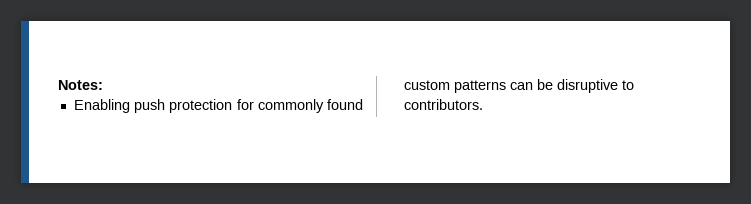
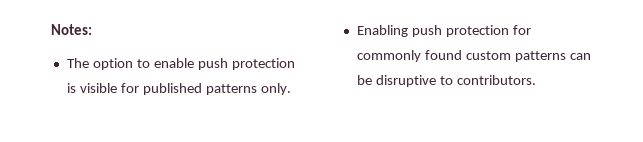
+ The option to enable push protection is visible for published patterns only.

